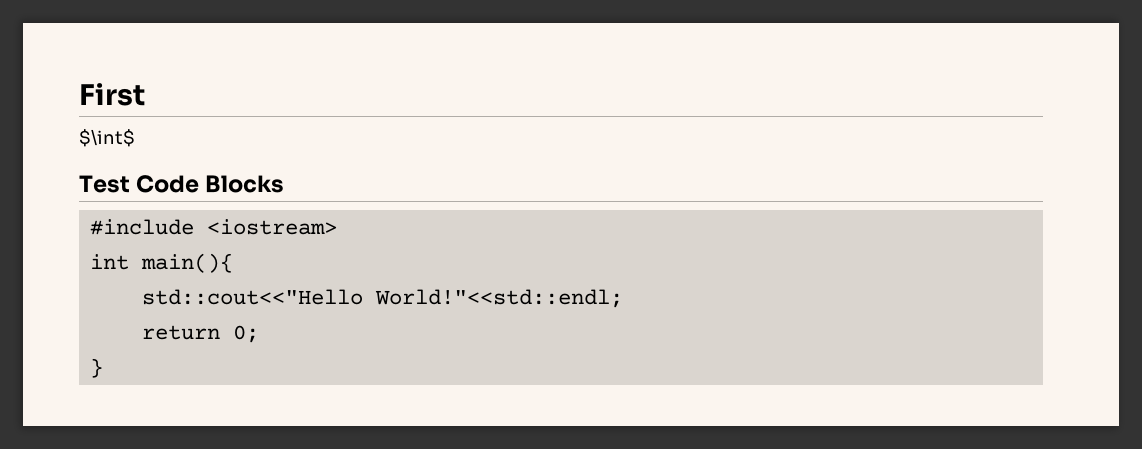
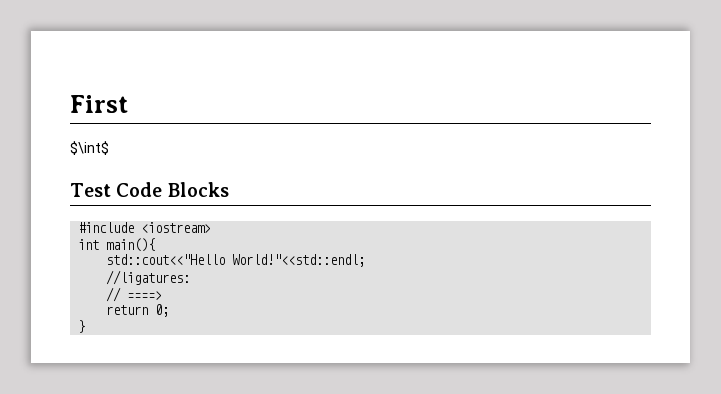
+ //ligatures:
+ // ====>

